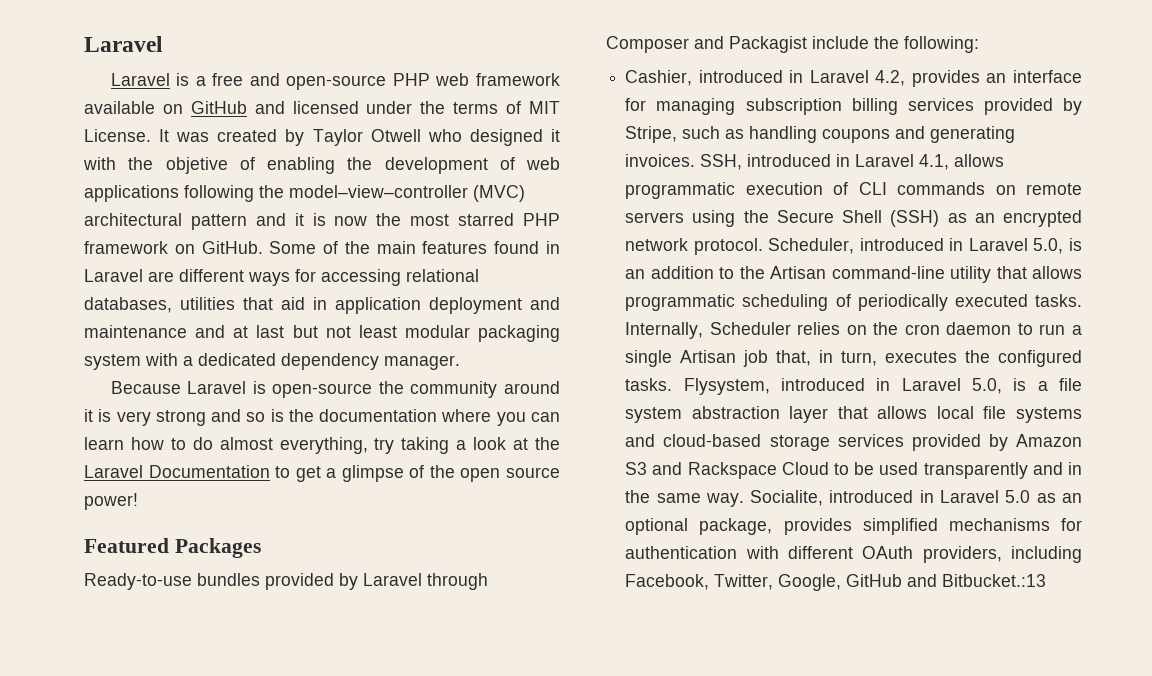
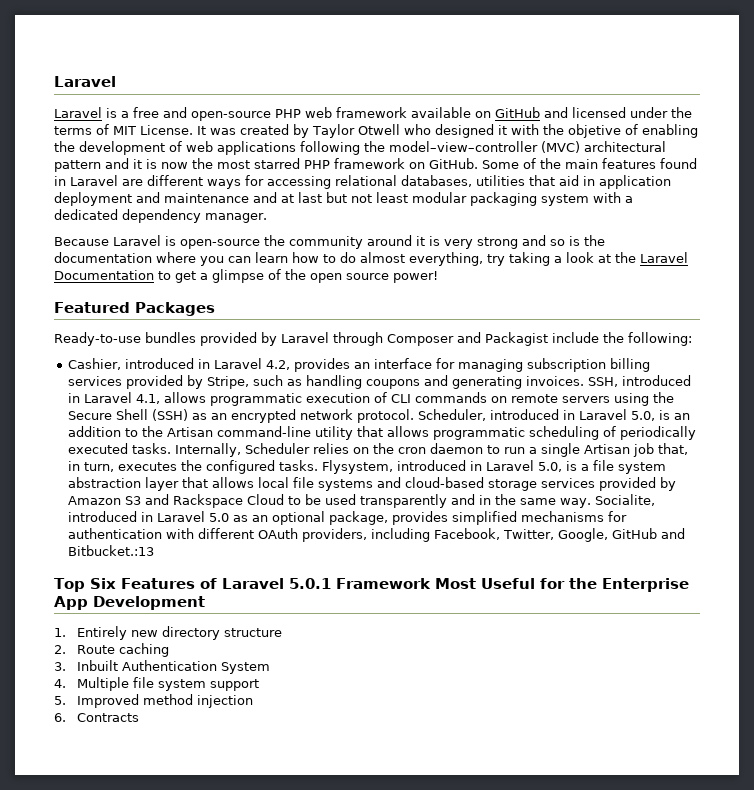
+ Top Six Features of Laravel 5.0.1 Framework Most Useful for the Enterprise App Development
+ 1. Entirely new directory structure
+ 2. Route caching
+ 3. Inbuilt Authentication System
+ 4. Multiple file system support
+ 5. Improved method injection
+ 6. Contracts

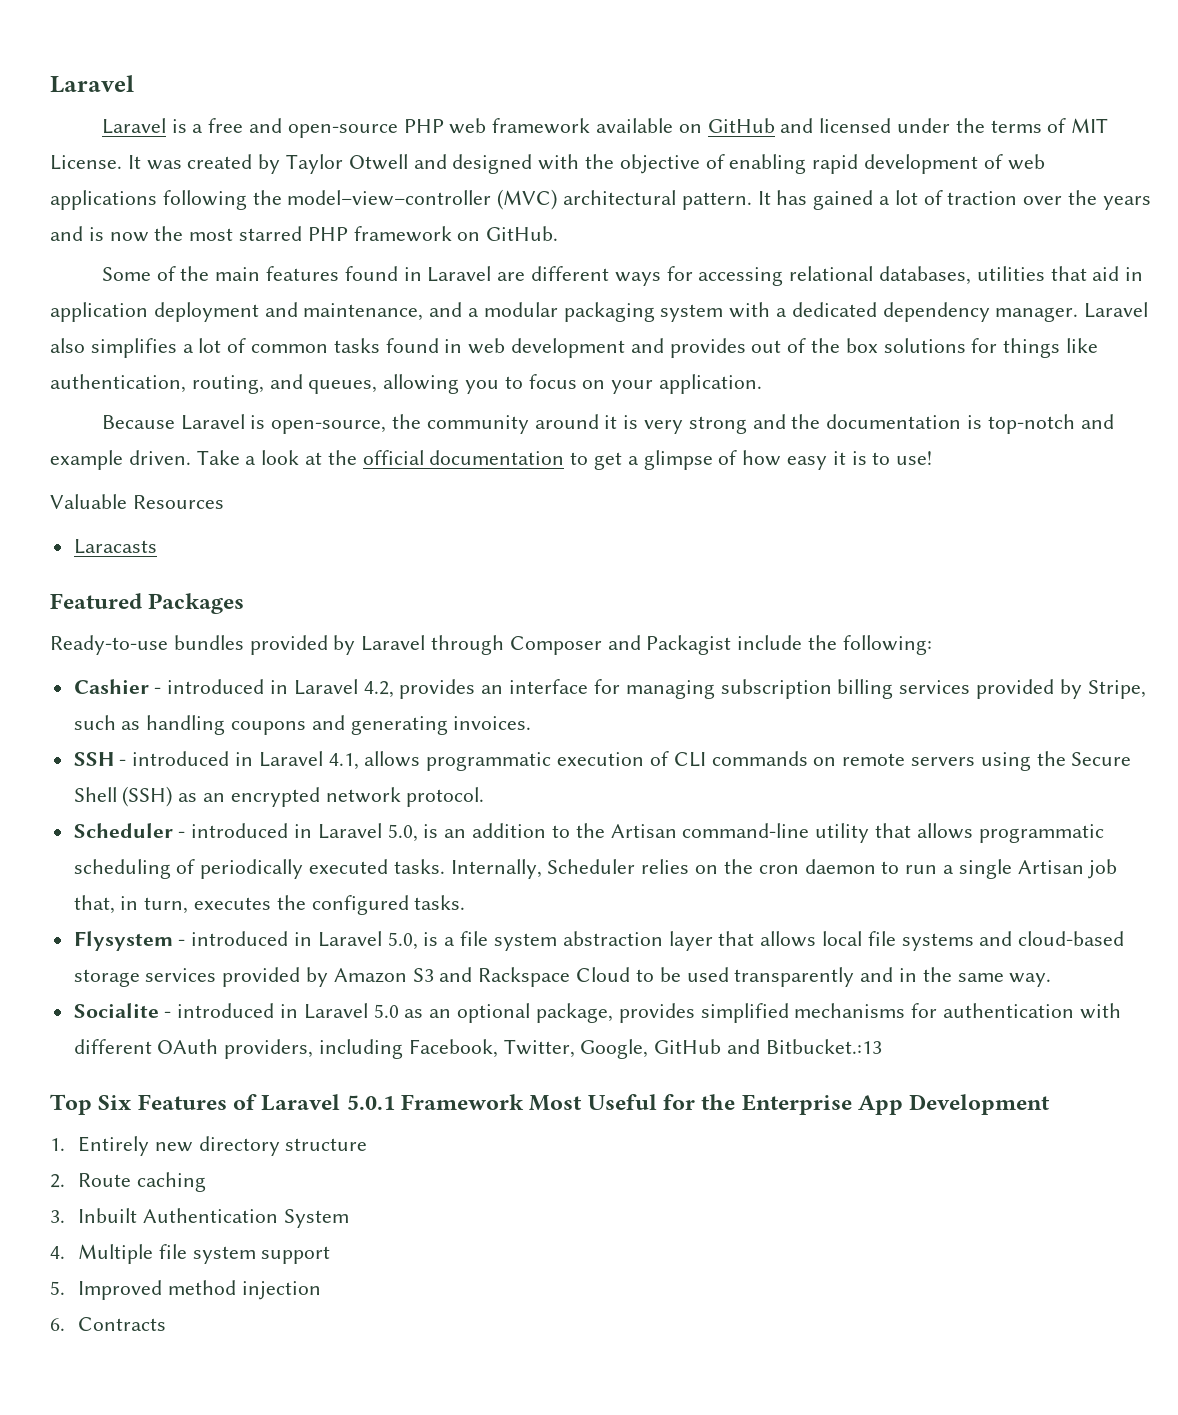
- It was created by Taylor Otwell who designed it with the objetive of enabling the development of web applications following the model–view–controller (MVC) architectural pattern and it is now the most starred PHP framework on GitHub. Some of the main features found in Laravel are different ways for accessing relational databases, utilities that aid in application deployment and maintenance and at last but not least modular packaging system with a dedicated dependency manager.
+ It was created by Taylor Otwell and designed with the objective of enabling rapid development of web applications following the model–view–controller (MVC) architectural pattern. It has gained a lot of traction over the years and is now the most starred PHP framework on GitHub.
+ Some of the main features found in Laravel are different ways for accessing relational databases, utilities that aid in application deployment and maintenance, and a modular packaging system with a dedicated dependency manager. Laravel also simplifies a lot of common tasks found in web development and provides out of the box solutions for things like authentication, routing, and queues, allowing you to focus on your application.
- Because Laravel is open-source the community around it is very strong and so is the documentation where you can learn how to do almost everything, try taking a look at the Laravel Documentation to get a glimpse of the open source power!
+ Because Laravel is open-source, the community around it is very strong and the documentation is top-notch and example driven. Take a look at the official documentation to get a glimpse of how easy it is to use!
+ Valuable Resources
+ Laracasts
- Cashier, introduced in Laravel 4.2, provides an interface for managing subscription billing services provided by Stripe, such as handling coupons and generating invoices. SSH, introduced in Laravel 4.1, allows programmatic execution of CLI commands on remote servers using the Secure Shell (SSH) as an encrypted network protocol. Scheduler, introduced in Laravel 5.0, is an addition to the Artisan command-line utility that allows programmatic scheduling of periodically executed tasks.
+ Cashier - introduced in Laravel 4.2, provides an interface for managing subscription billing services provided by Stripe, such as handling coupons and generating invoices.
+ SSH - introduced in Laravel 4.1, allows programmatic execution of CLI commands on remote servers using the Secure Shell (SSH) as an encrypted network protocol.
+ Scheduler - introduced in Laravel 5.0, is an addition to the Artisan command-line utility that allows programmatic scheduling of periodically executed tasks.
- Internally, Scheduler relies on the cron daemon to run a single Artisan job that, in turn, executes the configured tasks. Flysystem, introduced in Laravel 5.0, is a file system abstraction layer that allows local file systems and cloud-based storage services provided by Amazon S3 and Rackspace Cloud to be used transparently and in the same way. Socialite, introduced in Laravel 5.0 as an optional package, provides simplified mechanisms for authentication with different OAuth providers, including Facebook, Twitter, Google, GitHub and Bitbucket.:13
+ Internally, Scheduler relies on the cron daemon to run a single Artisan job that, in turn, executes the configured tasks.
+ Flysystem - introduced in Laravel 5.0, is a file system abstraction layer that allows local file systems and cloud-based storage services provided by Amazon S3 and Rackspace Cloud to be used transparently and in the same way.
+ Socialite - introduced in Laravel 5.0 as an optional package, provides simplified mechanisms for authentication with different OAuth providers, including Facebook, Twitter, Google, GitHub and Bitbucket.:13

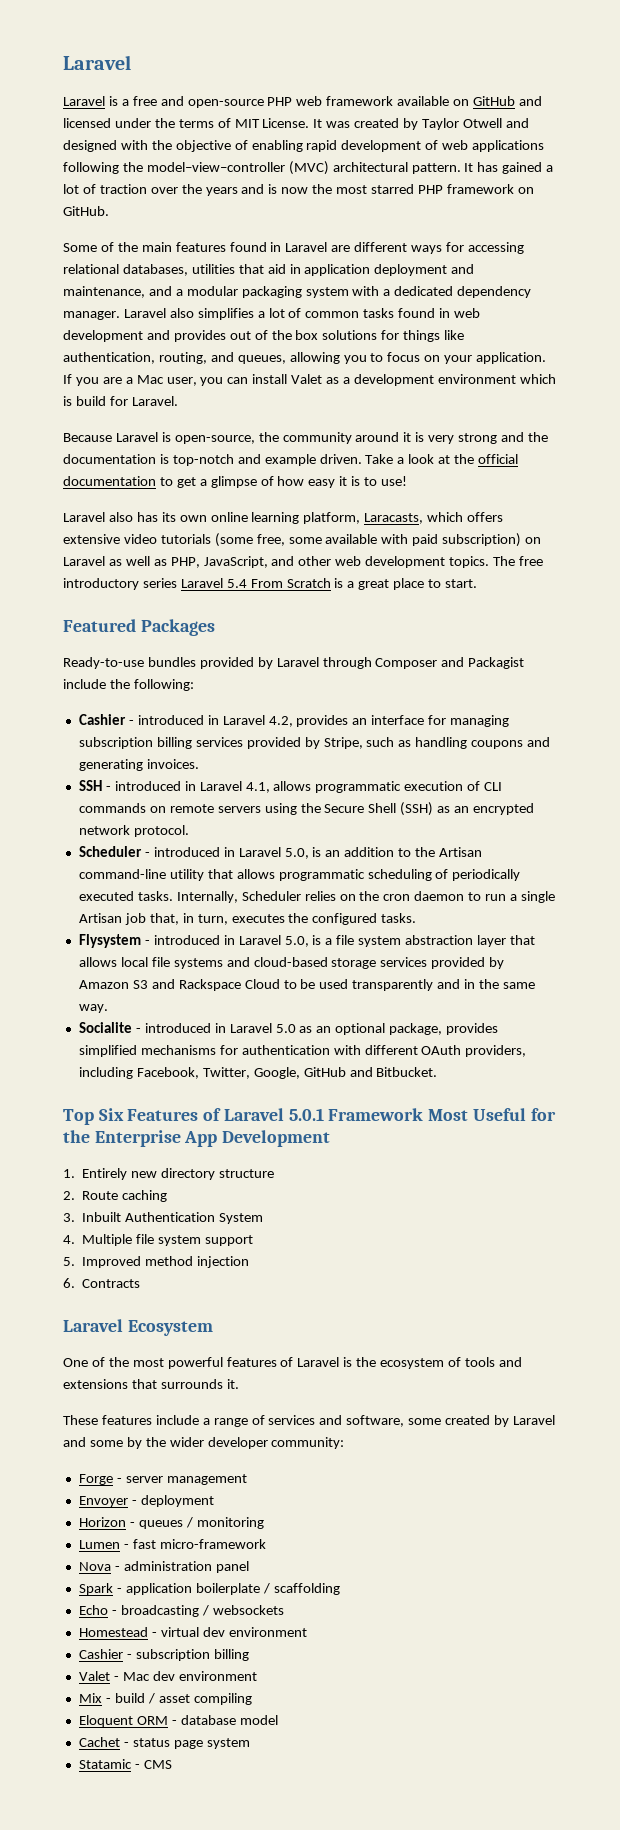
+ If you are a Mac user, you can install Valet as a development environment which is build for Laravel.
- Valuable Resources
- Laracasts
+ Laravel also has its own online learning platform, Laracasts, which offers extensive video tutorials (some free, some available with paid subscription) on Laravel as well as PHP, JavaScript, and other web development topics. The free introductory series Laravel 5.4 From Scratch is a great place to start.
- Socialite - introduced in Laravel 5.0 as an optional package, provides simplified mechanisms for authentication with different OAuth providers, including Facebook, Twitter, Google, GitHub and Bitbucket.:13
+ Socialite - introduced in Laravel 5.0 as an optional package, provides simplified mechanisms for authentication with different OAuth providers, including Facebook, Twitter, Google, GitHub and Bitbucket.
+ Laravel Ecosystem
+ One of the most powerful features of Laravel is the ecosystem of tools and extensions that surrounds it.
+ These features include a range of services and software, some created by Laravel and some by the wider developer community:
+ Forge - server management
+ Envoyer - deployment
+ Horizon - queues / monitoring
+ Lumen - fast micro-framework
+ Nova - administration panel
+ Spark - application boilerplate / scaffolding
+ Echo - broadcasting / websockets
+ Homestead - virtual dev environment
+ Cashier - subscription billing
+ Valet - Mac dev environment
+ Mix - build / asset compiling
+ Eloquent ORM - database model
+ Cachet - status page system
+ Statamic - CMS

